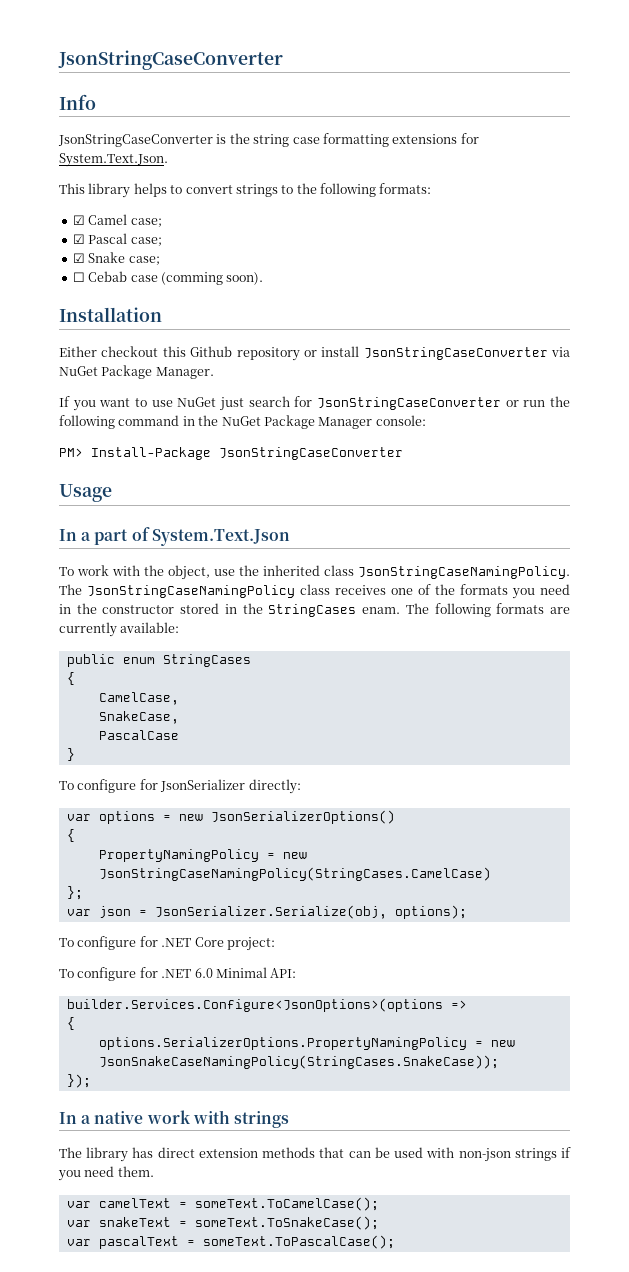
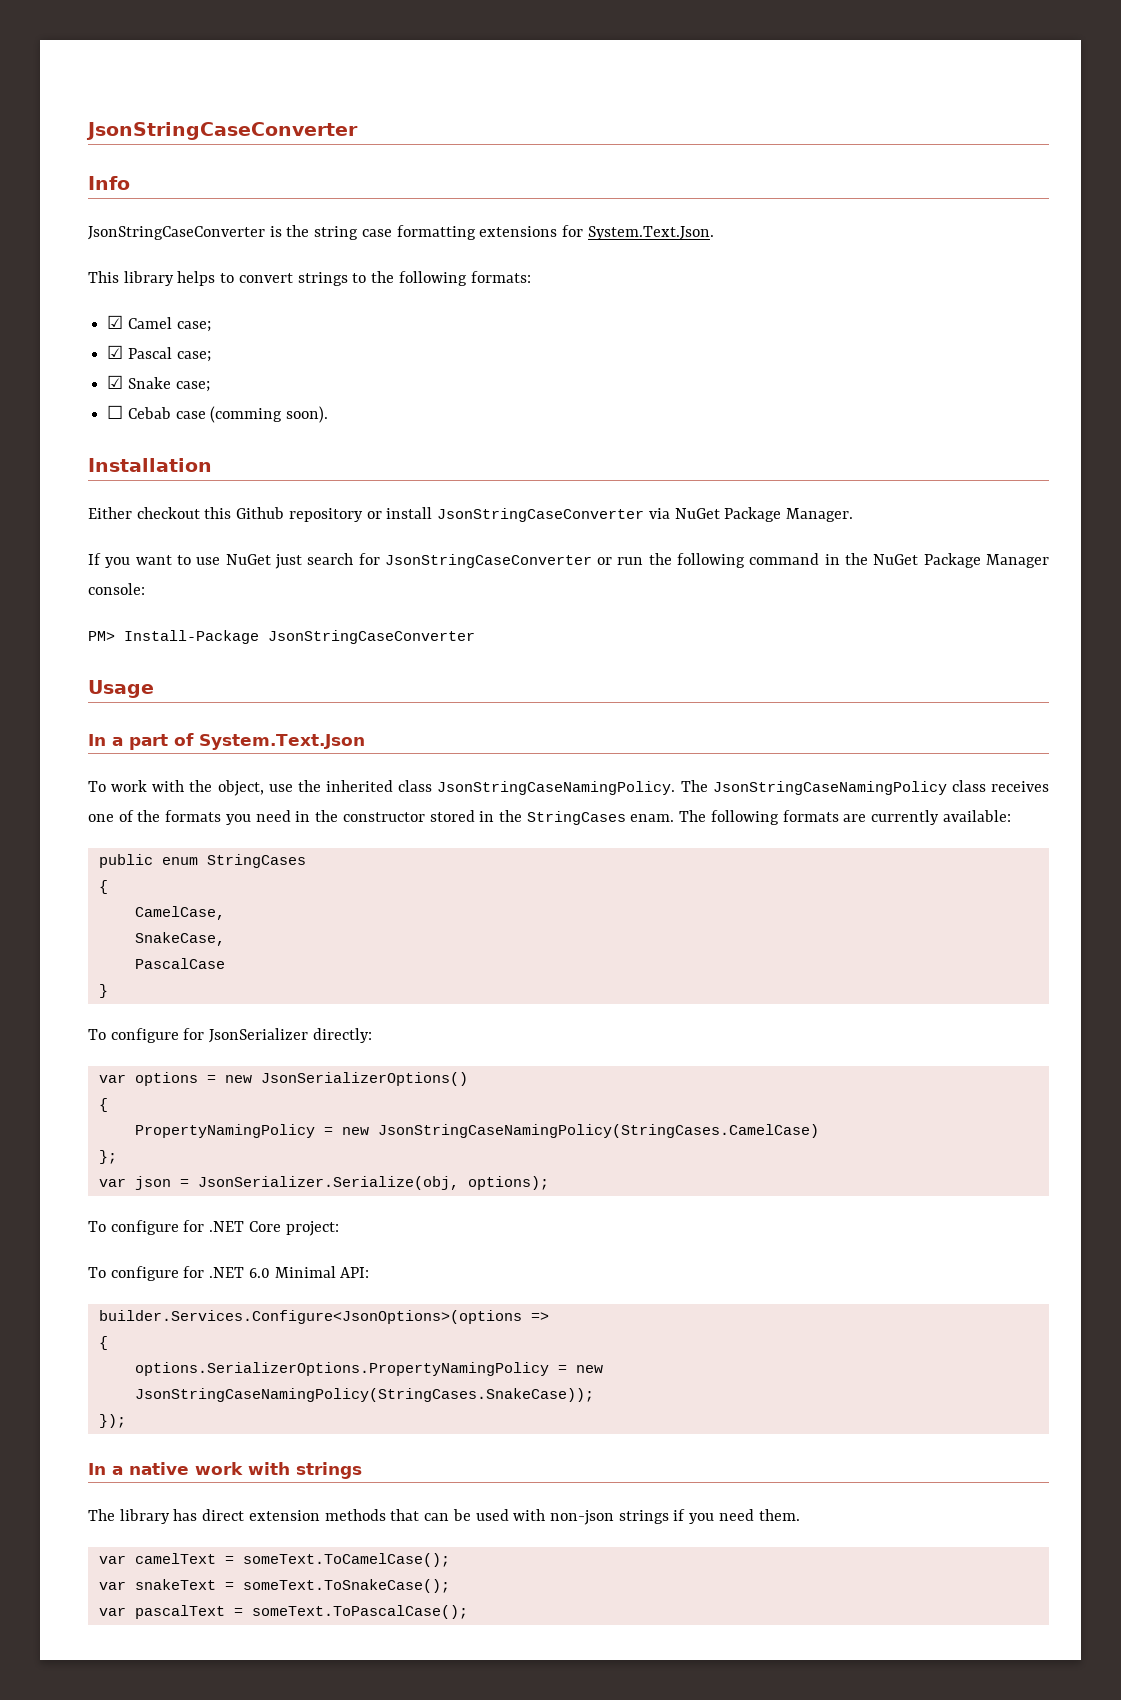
- options.SerializerOptions.PropertyNamingPolicy = new JsonSnakeCaseNamingPolicy(StringCases.SnakeCase));
+ options.SerializerOptions.PropertyNamingPolicy = new JsonStringCaseNamingPolicy(StringCases.SnakeCase));

